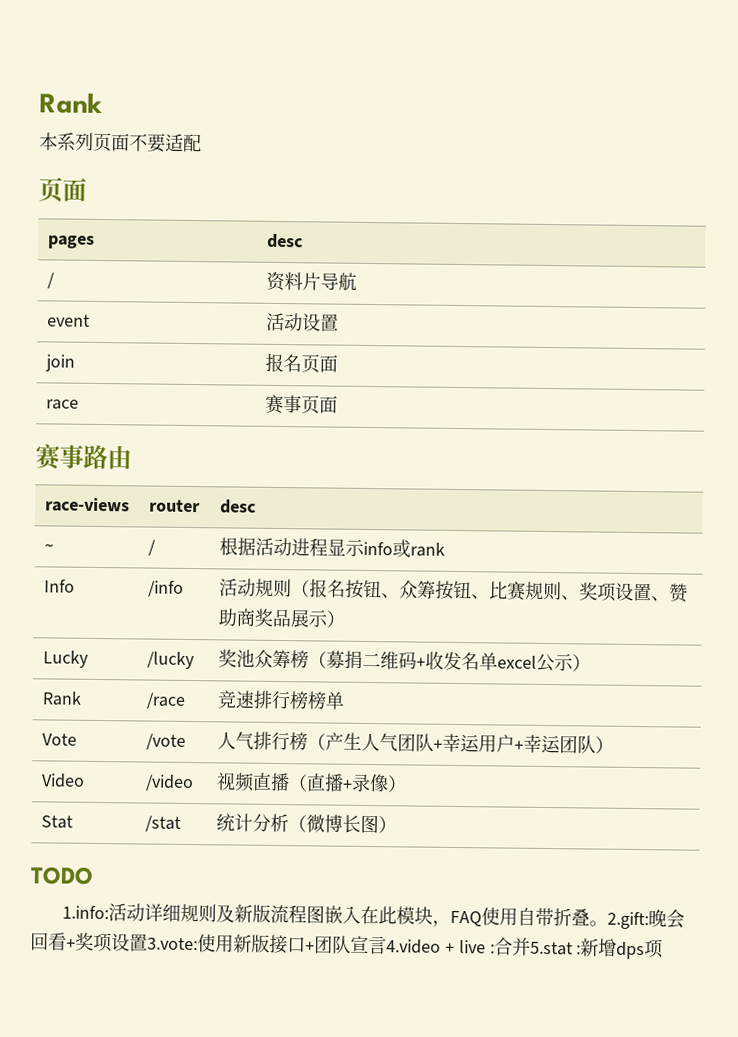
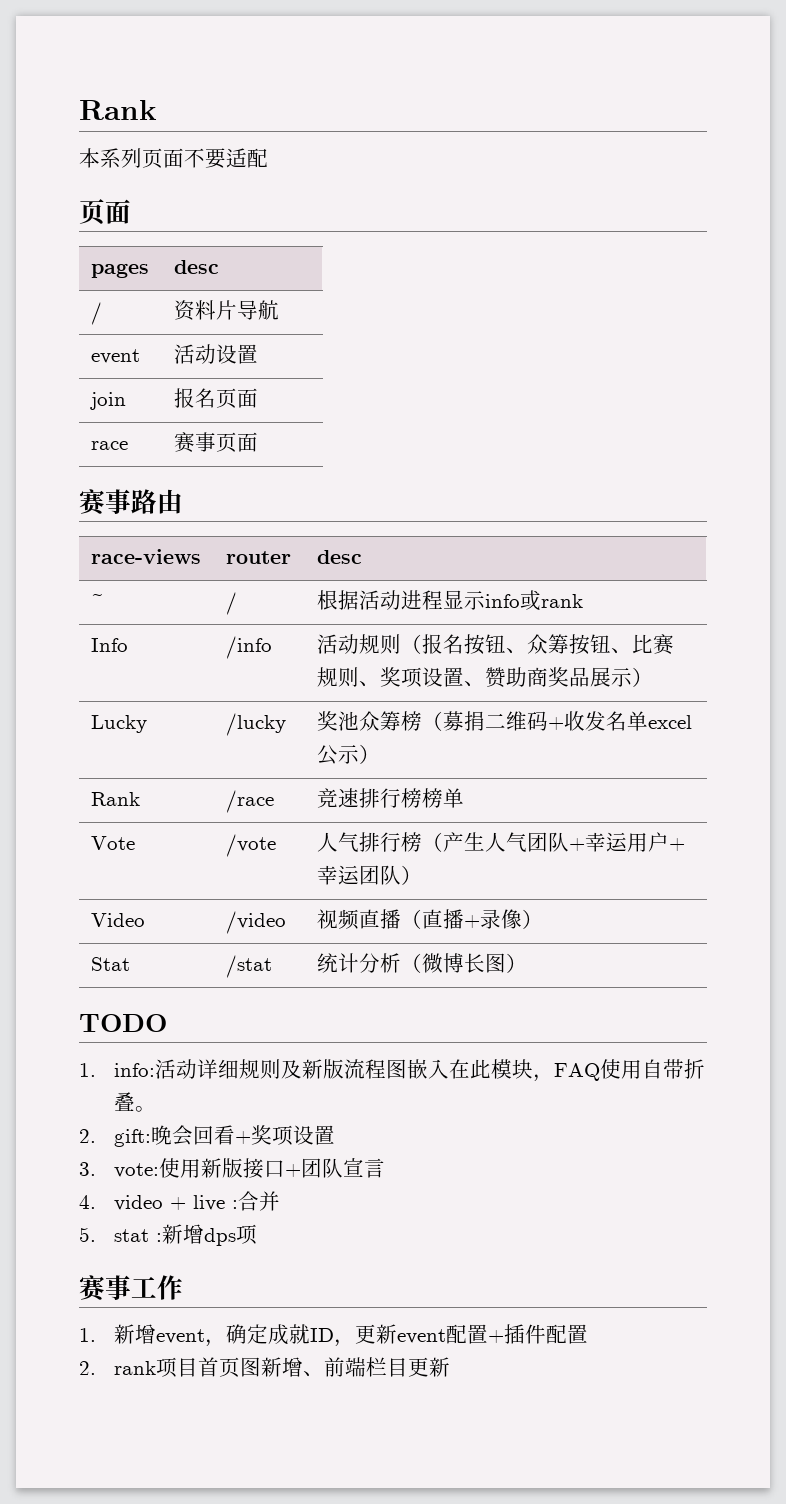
- 1.info:活动详细规则及新版流程图嵌入在此模块，FAQ使用自带折叠。2.gift:晚会回看+奖项设置3.vote:使用新版接口+团队宣言4.video + live :合并5.stat :新增dps项
+ 1. info:活动详细规则及新版流程图嵌入在此模块，FAQ使用自带折叠。
+ 2. gift:晚会回看+奖项设置
+ 3. vote:使用新版接口+团队宣言
+ 4. video + live :合并
+ 5. stat :新增dps项
+ 赛事工作
+ 1.新增event，确定成就ID，更新event配置+插件配置
+ 2. rank项目首页图新增、前端栏目更新

